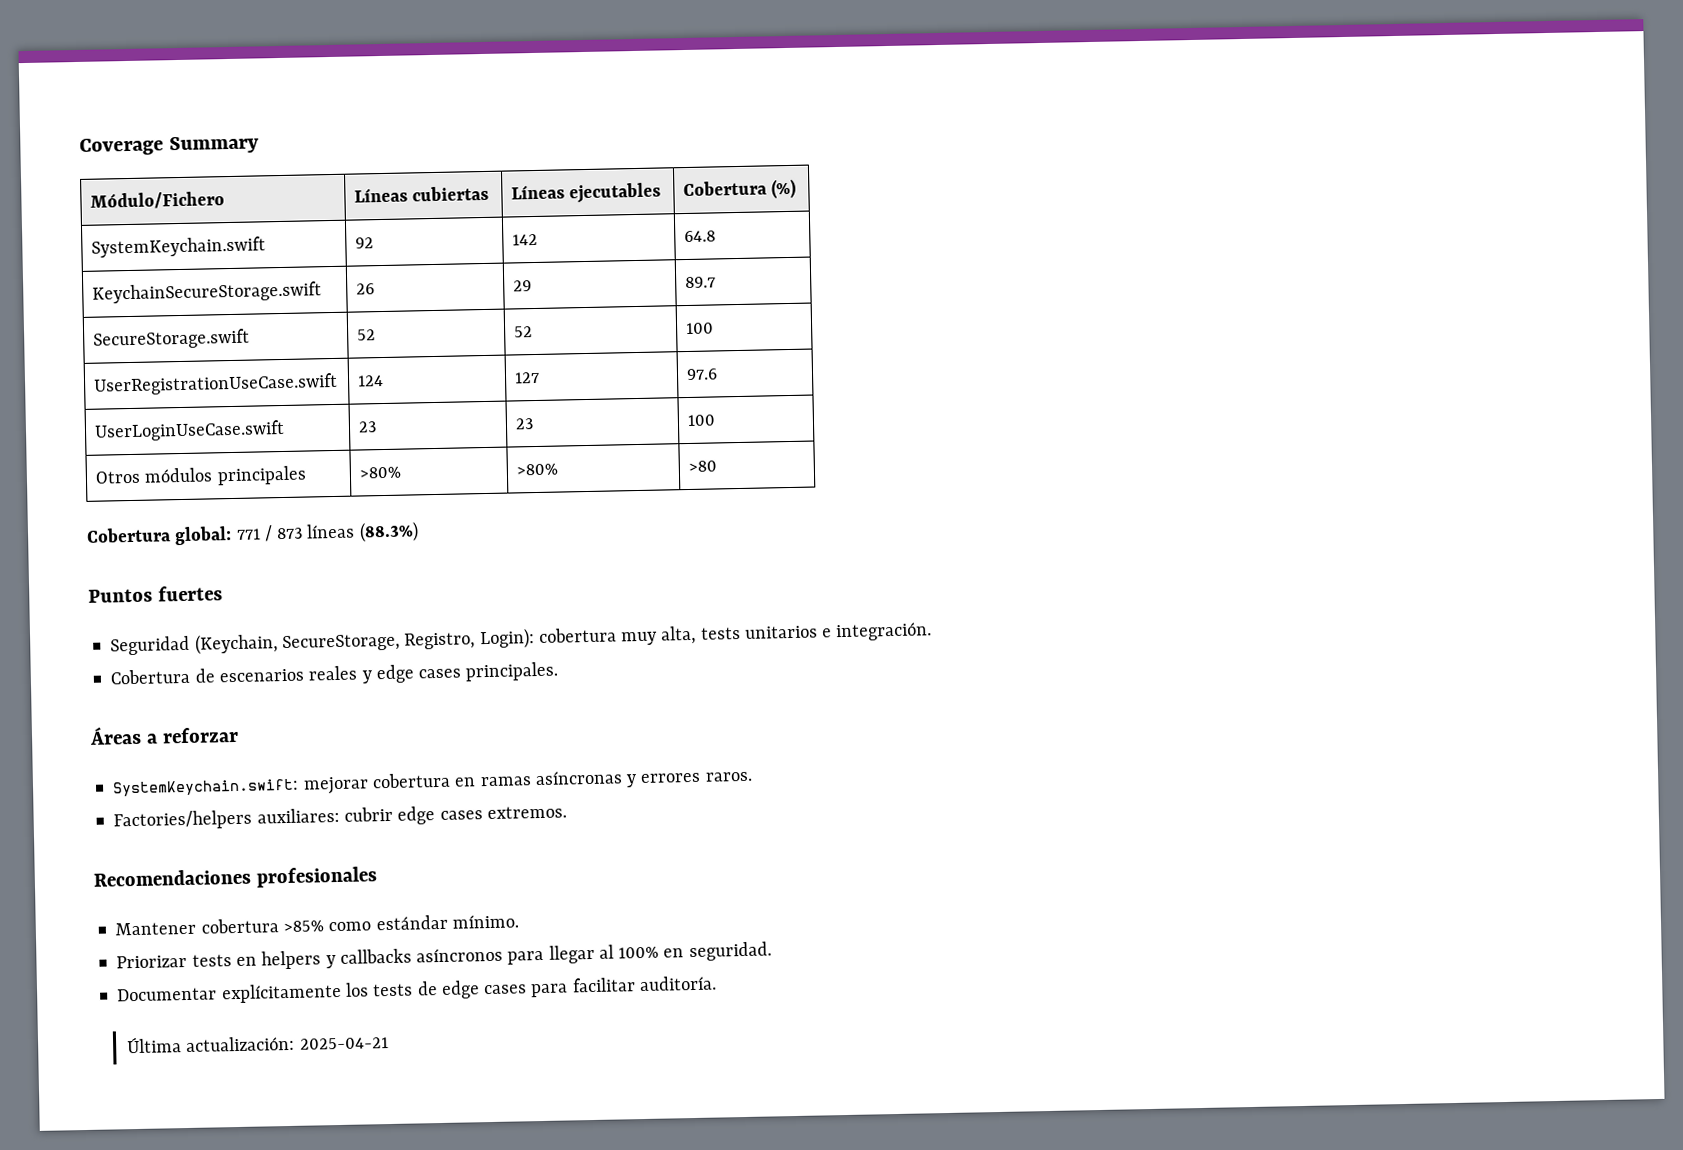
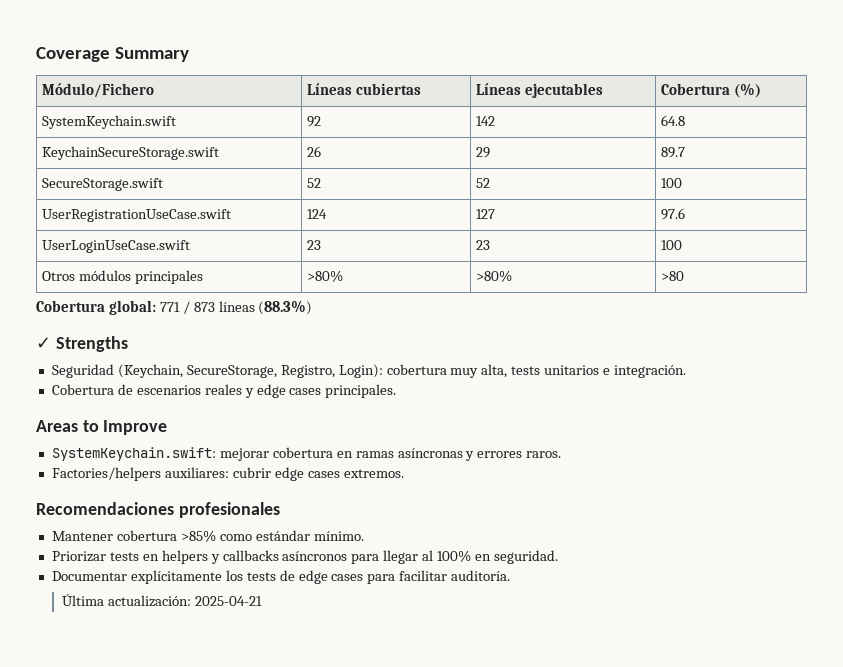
- Puntos fuertes
+ ✓ Strengths
- Áreas a reforzar
+ Areas to Improve

